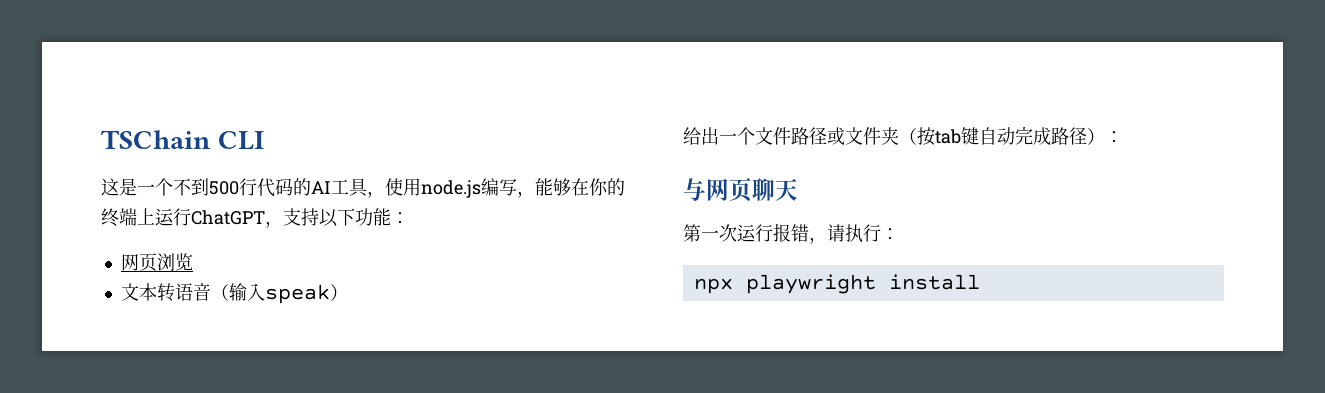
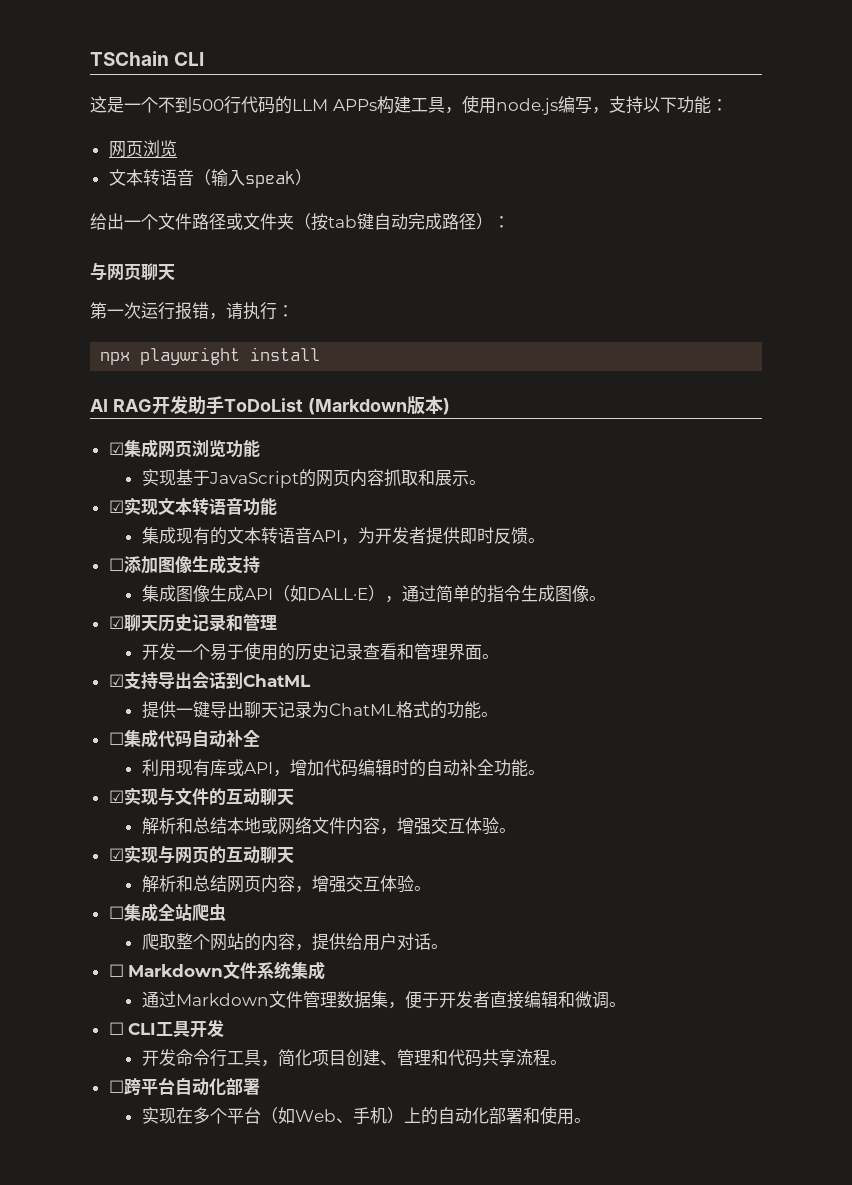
- 这是一个不到500行代码的AI工具，使用node.js编写，能够在你的终端上运行ChatGPT，支持以下功能：
+ 这是一个不到500行代码的LLM APPs构建工具，使用node.js编写，支持以下功能：
+ AI RAG开发助手ToDoList (Markdown版本)
+ ☑集成网页浏览功能
+ 实现基于JavaScript的网页内容抓取和展示。
+ ☑实现文本转语音功能
+ 集成现有的文本转语音API，为开发者提供即时反馈。
+ ☐添加图像生成支持
+ 集成图像生成API（如DALL·E），通过简单的指令生成图像。
+ ☑聊天历史记录和管理
+ 开发一个易于使用的历史记录查看和管理界面。
+ ☑支持导出会话到ChatML
+ 提供一键导出聊天记录为ChatML格式的功能。
+ ☐集成代码自动补全
+ 利用现有库或API，增加代码编辑时的自动补全功能。
+ ☑实现与文件的互动聊天
+ 解析和总结本地或网络文件内容，增强交互体验。
+ ☑实现与网页的互动聊天
+ 解析和总结网页内容，增强交互体验。
+ ☐集成全站爬虫
+ 爬取整个网站的内容，提供给用户对话。
+ ☐ Markdown文件系统集成
+ 通过Markdown文件管理数据集，便于开发者直接编辑和微调。
+ ☐ CLI工具开发
+ 开发命令行工具，简化项目创建、管理和代码共享流程。
+ ☐跨平台自动化部署
+ 实现在多个平台（如Web、手机）上的自动化部署和使用。

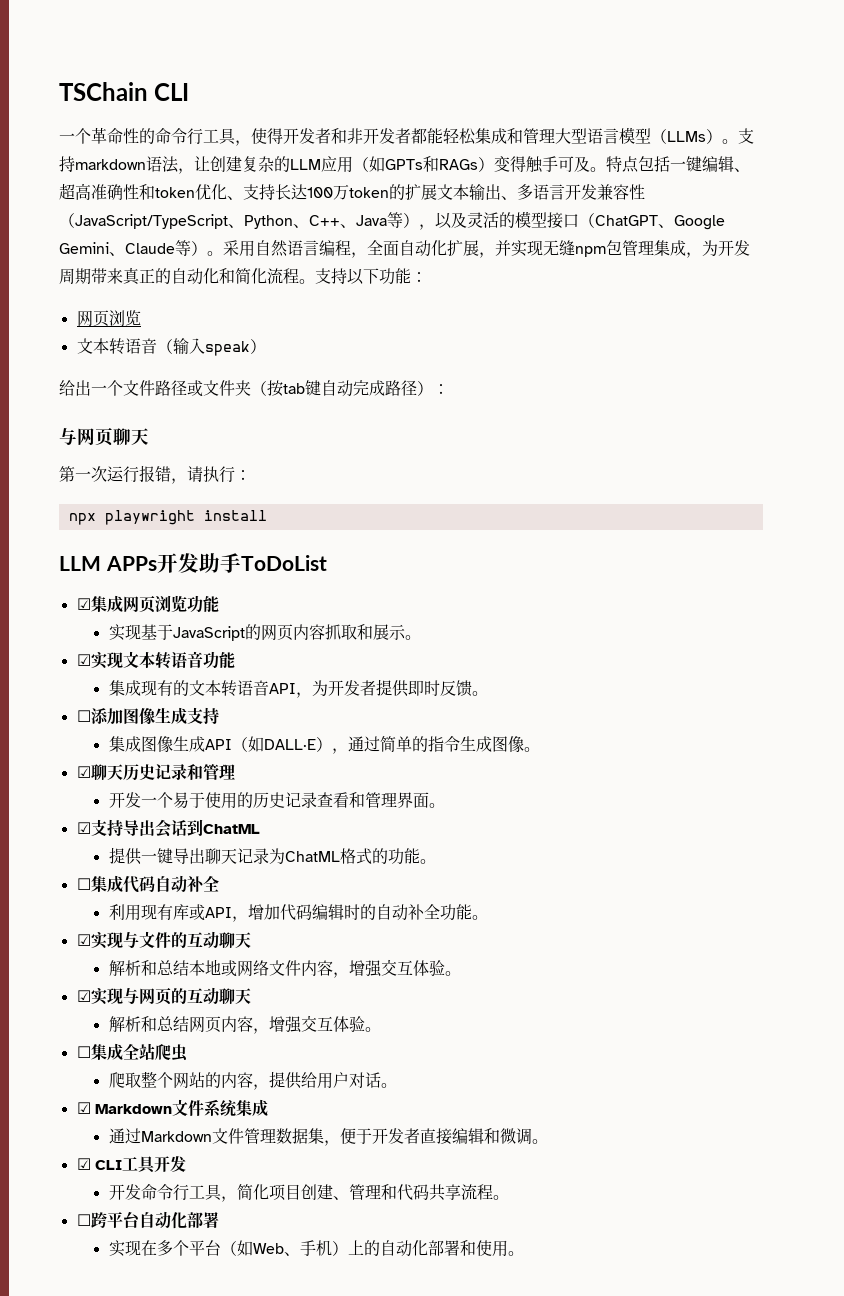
- 这是一个不到500行代码的LLM APPs构建工具，使用node.js编写，支持以下功能：
+ 一个革命性的命令行工具，使得开发者和非开发者都能轻松集成和管理大型语言模型（LLMs）。支持markdown语法，让创建复杂的LLM应用（如GPTs和RAGs）变得触手可及。特点包括一键编辑、超高准确性和token优化、支持长达100万token的扩展文本输出、多语言开发兼容性（JavaScript/TypeScript、Python、C++、Java等），以及灵活的模型接口（ChatGPT、Google Gemini、Claude等）。采用自然语言编程，全面自动化扩展，并实现无缝npm包管理集成，为开发周期带来真正的自动化和简化流程。支持以下功能：
- AI RAG开发助手ToDoList (Markdown版本)
+ LLM APPs开发助手ToDoList
- ☐ Markdown文件系统集成
+ ☑ Markdown文件系统集成
- ☐ CLI工具开发
+ ☑ CLI工具开发

